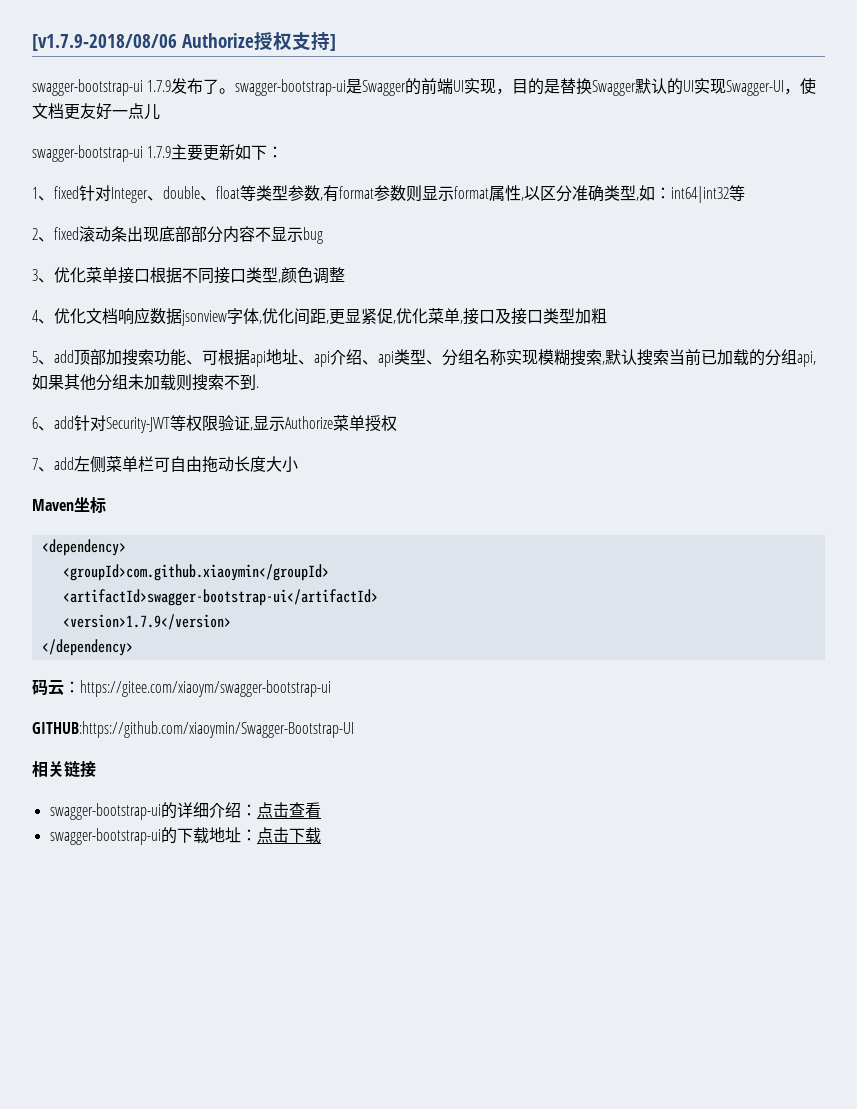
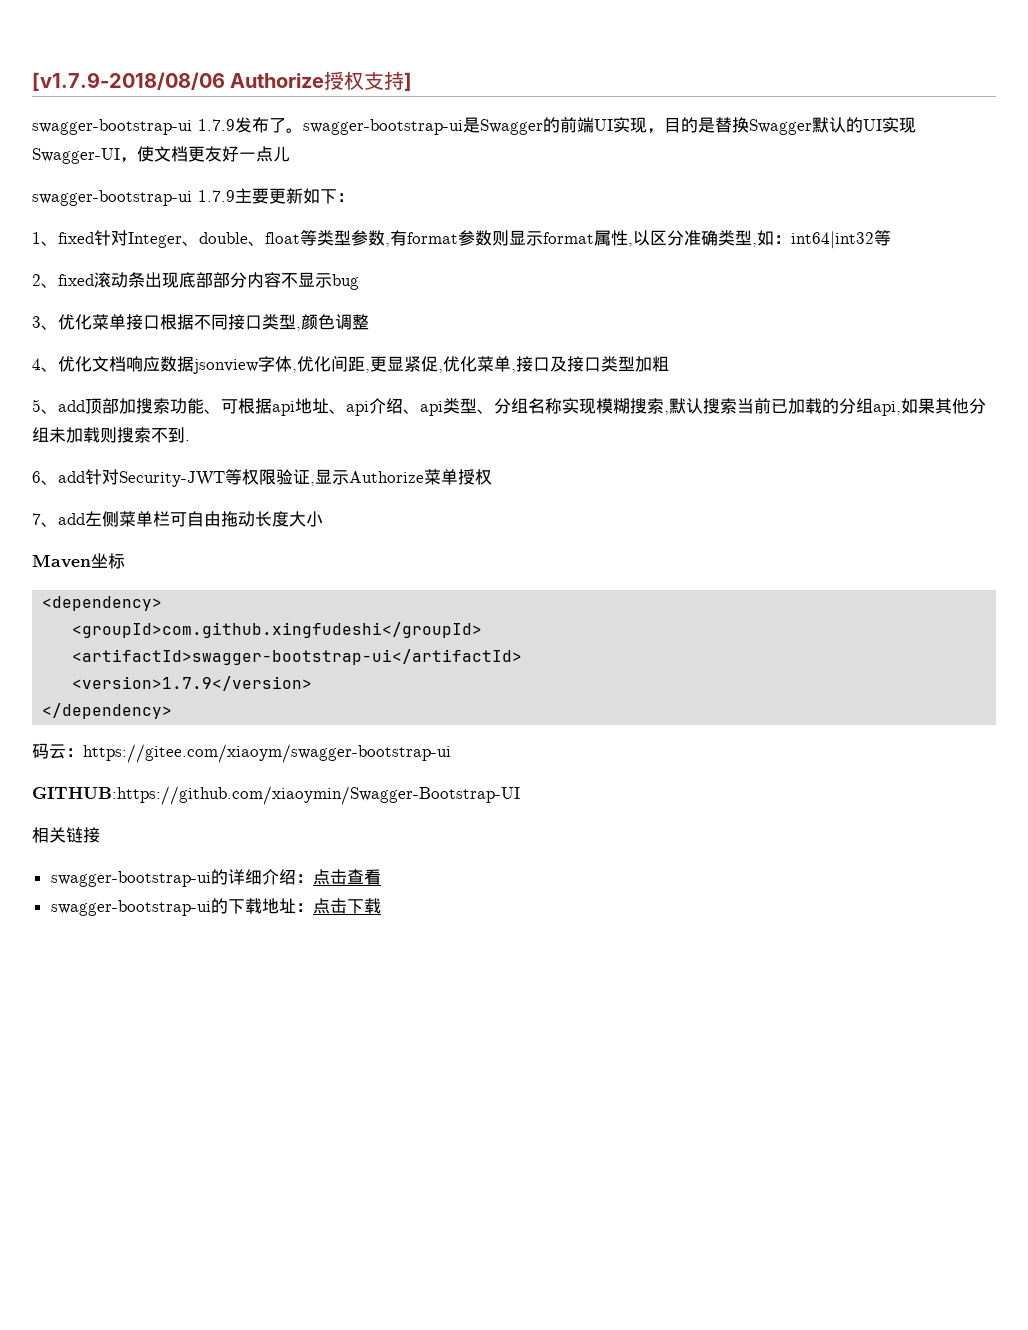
- <groupId>com.github.xiaoymin</groupId>
+ <groupId>com.github.xingfudeshi</groupId>

